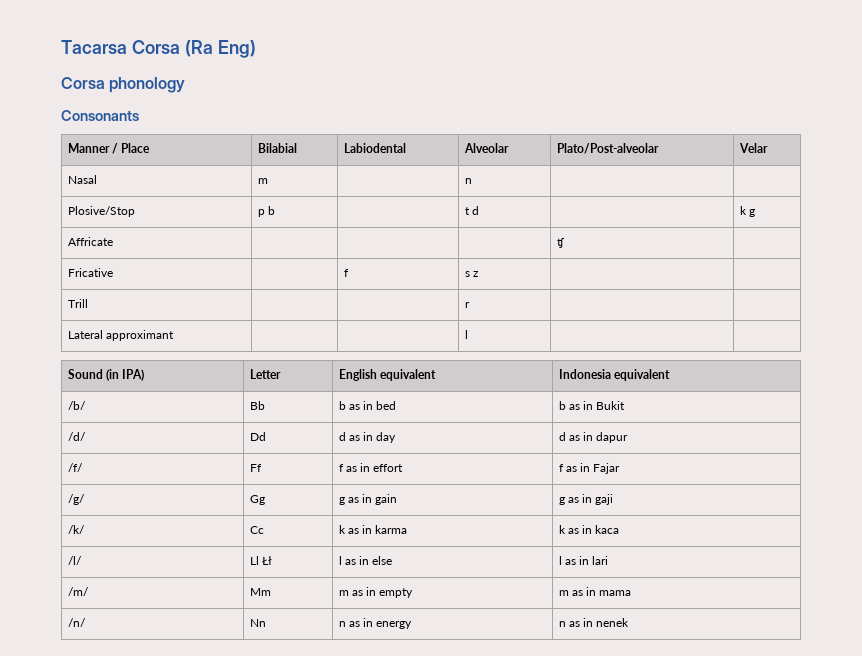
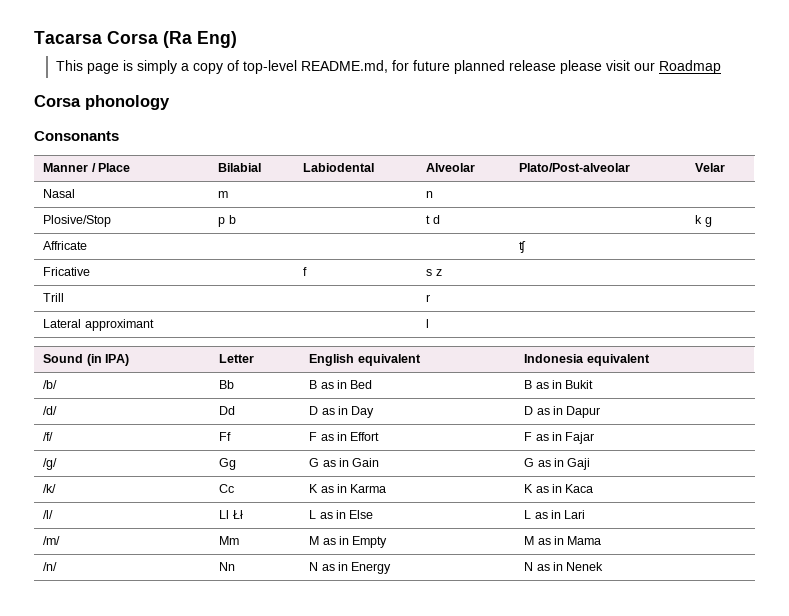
+ This page is simply a copy of top-level README.md, for future planned release please visit our Roadmap
- /b/ | Bb | b as in bed | b as in Bukit
+ /b/ | Bb | B as in Bed | B as in Bukit
- /d/ | Dd | d as in day | d as in dapur
+ /d/ | Dd | D as in Day | D as in Dapur
- /f/ | Ff | f as in effort | f as in Fajar
+ /f/ | Ff | F as in Effort | F as in Fajar
- /g/ | Gg | g as in gain | g as in gaji
+ /g/ | Gg | G as in Gain | G as in Gaji
- /k/ | Cc | k as in karma | k as in kaca
+ /k/ | Cc | K as in Karma | K as in Kaca
- /l/ | Ll Łł | l as in else | l as in lari
+ /l/ | Ll Łł | L as in Else | L as in Lari
- /m/ | Mm | m as in empty | m as in mama
+ /m/ | Mm | M as in Empty | M as in Mama
- /n/ | Nn | n as in energy | n as in nenek
+ /n/ | Nn | N as in Energy | N as in Nenek

